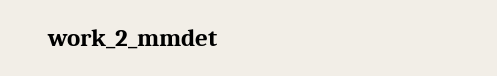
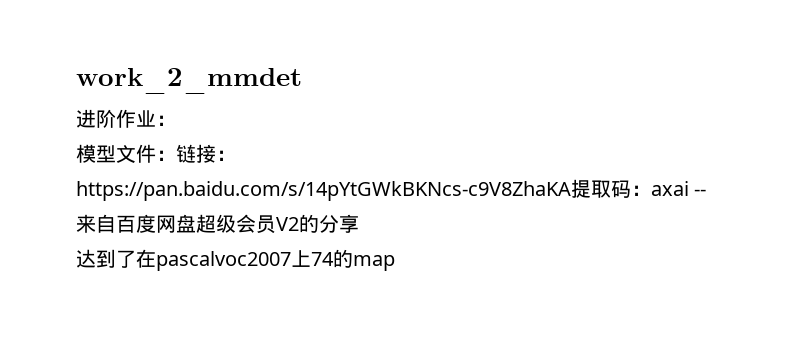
+ 进阶作业：
+ 模型文件：链接：https://pan.baidu.com/s/14pYtGWkBKNcs-c9V8ZhaKA提取码：axai --来自百度网盘超级会员V2的分享
+ 达到了在pascalvoc2007上74的map

